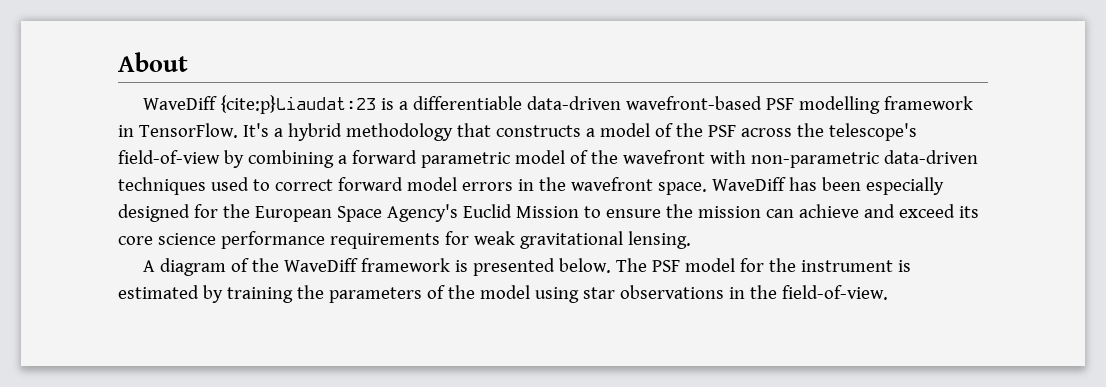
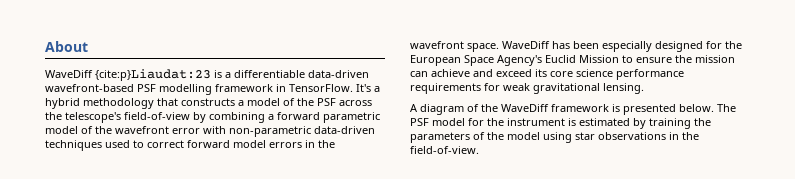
- It's a hybrid methodology that constructs a model of the PSF across the telescope's field-of-view by combining a forward parametric model of the wavefront with non-parametric data-driven techniques used to correct forward model errors in the wavefront space.
+ It's a hybrid methodology that constructs a model of the PSF across the telescope's field-of-view by combining a forward parametric model of the wavefront error with non-parametric data-driven techniques used to correct forward model errors in the wavefront space.

